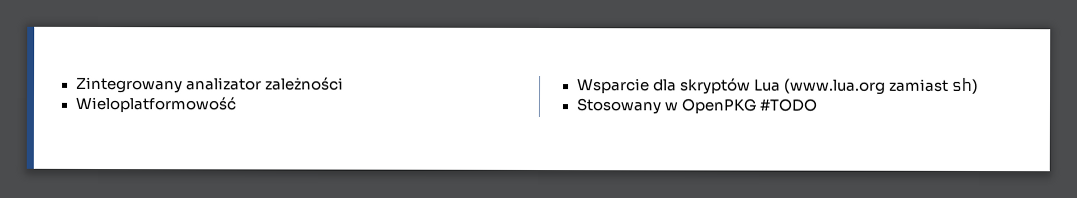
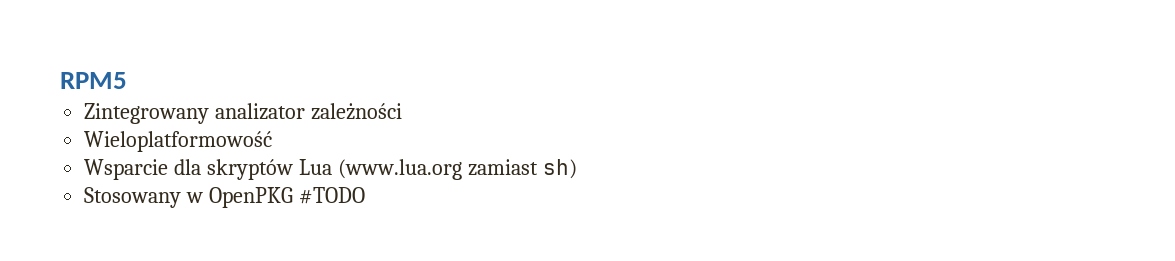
+ RPM5

